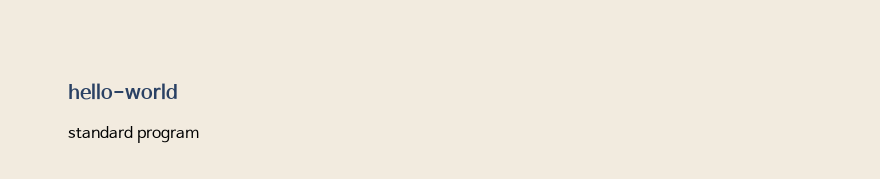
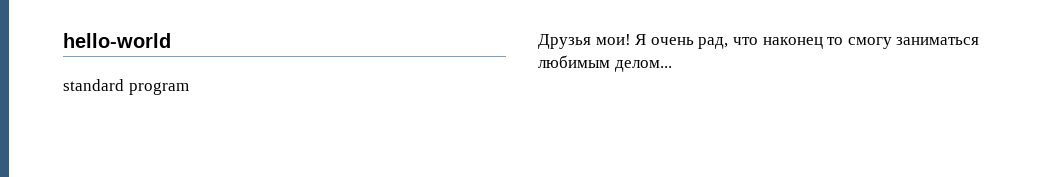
+ Друзья мои! Я очень рад, что наконец то смогу заниматься любимым делом...

